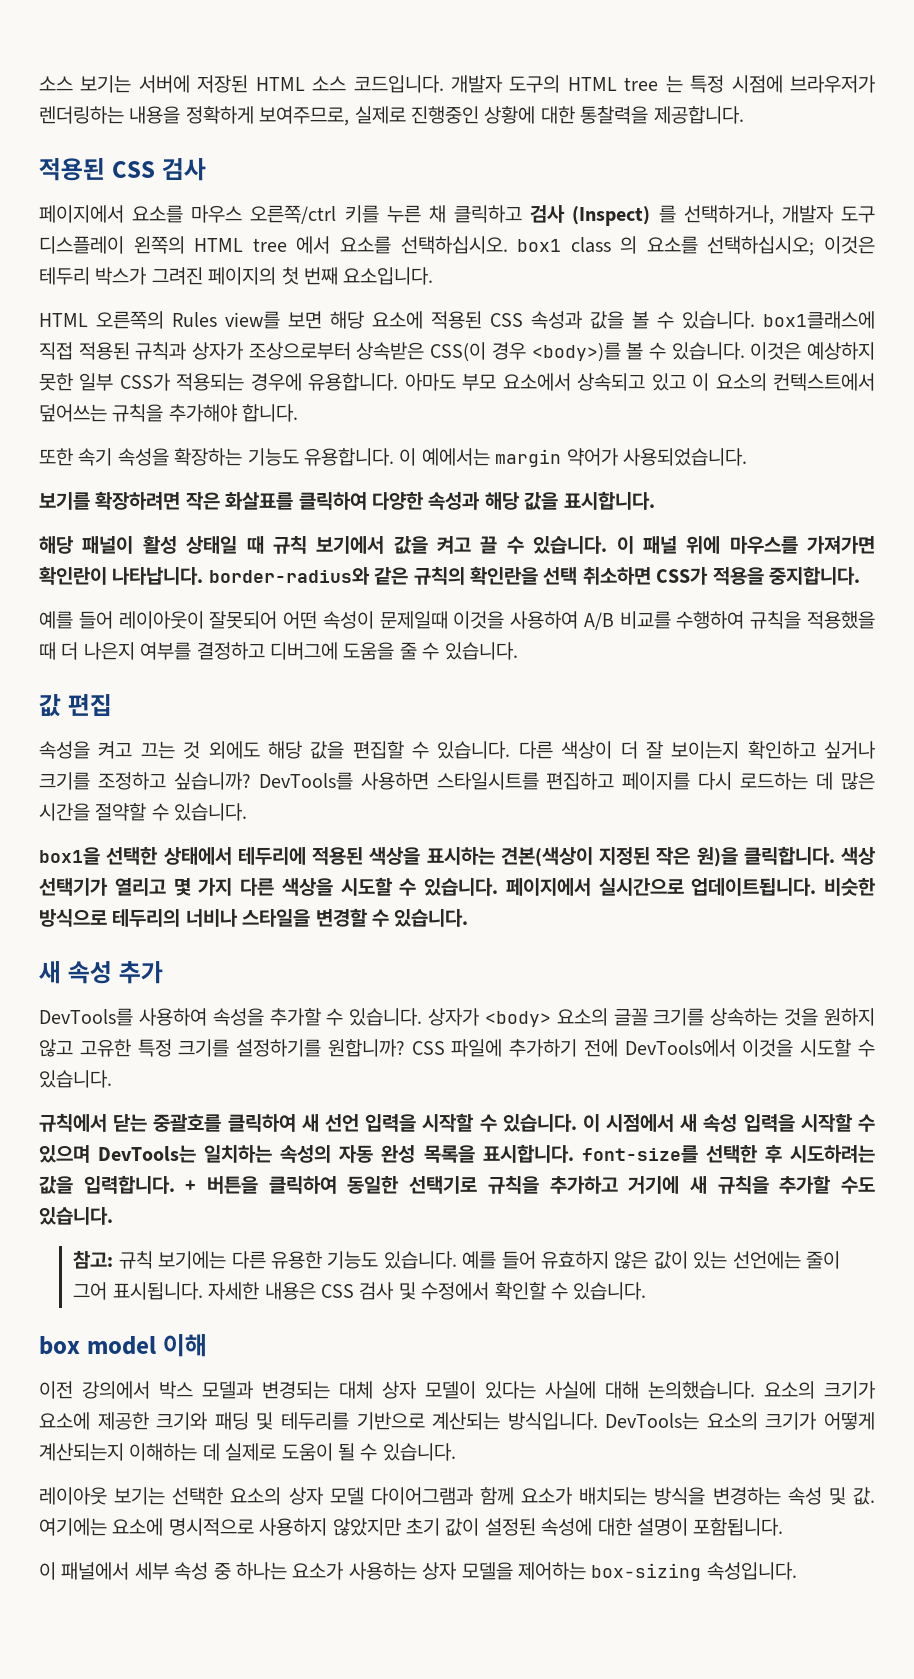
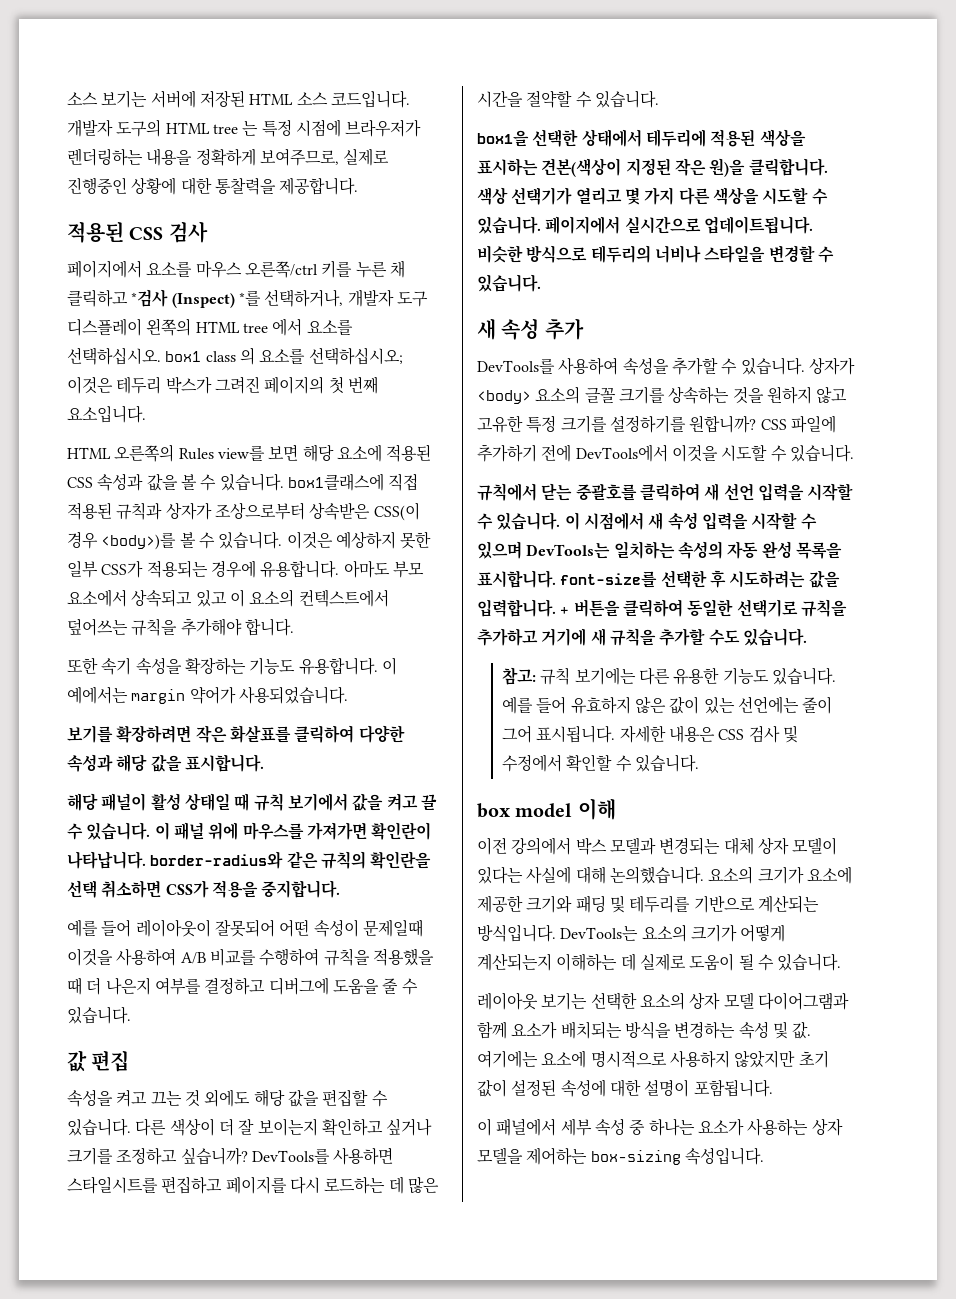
- 페이지에서 요소를 마우스 오른쪽/ctrl 키를 누른 채 클릭하고 검사 (Inspect) 를 선택하거나, 개발자 도구 디스플레이 왼쪽의 HTML tree 에서 요소를 선택하십시오. box1 class 의 요소를 선택하십시오; 이것은 테두리 박스가 그려진 페이지의 첫 번째 요소입니다.
+ 페이지에서 요소를 마우스 오른쪽/ctrl 키를 누른 채 클릭하고 *검사 (Inspect) *를 선택하거나, 개발자 도구 디스플레이 왼쪽의 HTML tree 에서 요소를 선택하십시오. box1 class 의 요소를 선택하십시오; 이것은 테두리 박스가 그려진 페이지의 첫 번째 요소입니다.

